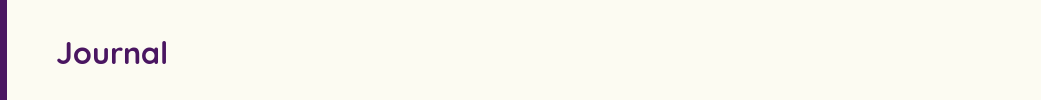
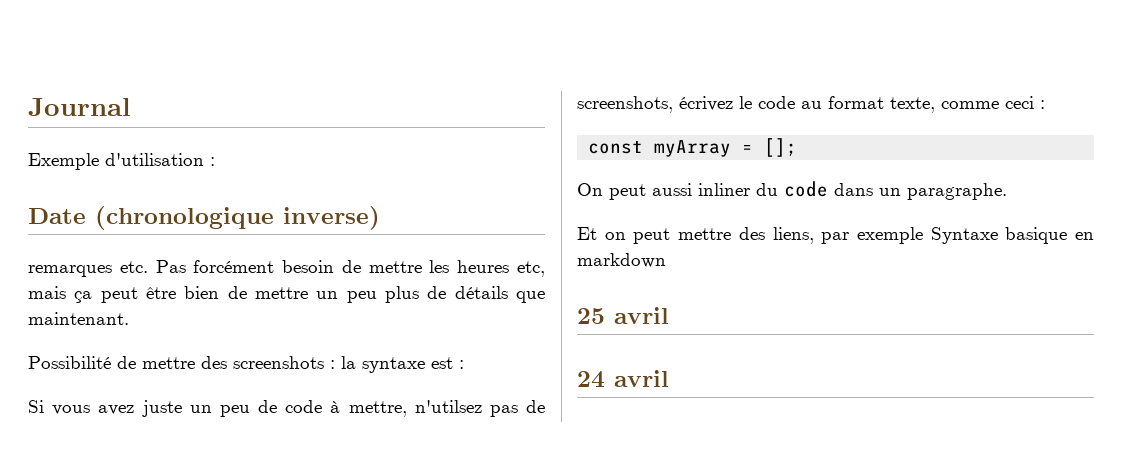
+ Exemple d'utilisation :
+ Date (chronologique inverse)
+ remarques etc. Pas forcément besoin de mettre les heures etc, mais ça peut être bien de mettre un peu plus de détails que maintenant.
+ Possibilité de mettre des screenshots : la syntaxe est :
+ Si vous avez juste un peu de code à mettre, n'utilsez pas de screenshots, écrivez le code au format texte, comme ceci :
+ const myArray = [];
+ On peut aussi inliner du code dans un paragraphe.
+ Et on peut mettre des liens, par exemple Syntaxe basique en markdown
+ 25 avril
+ 24 avril

